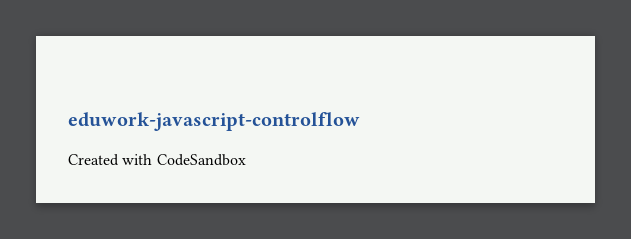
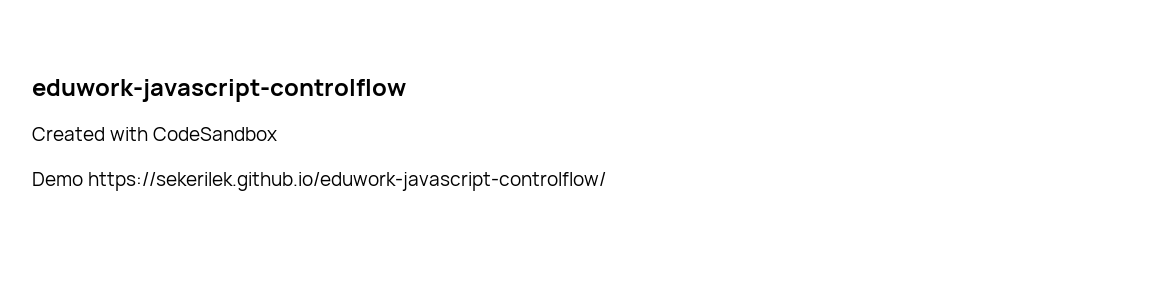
+ Demo https://sekerilek.github.io/eduwork-javascript-controlflow/

